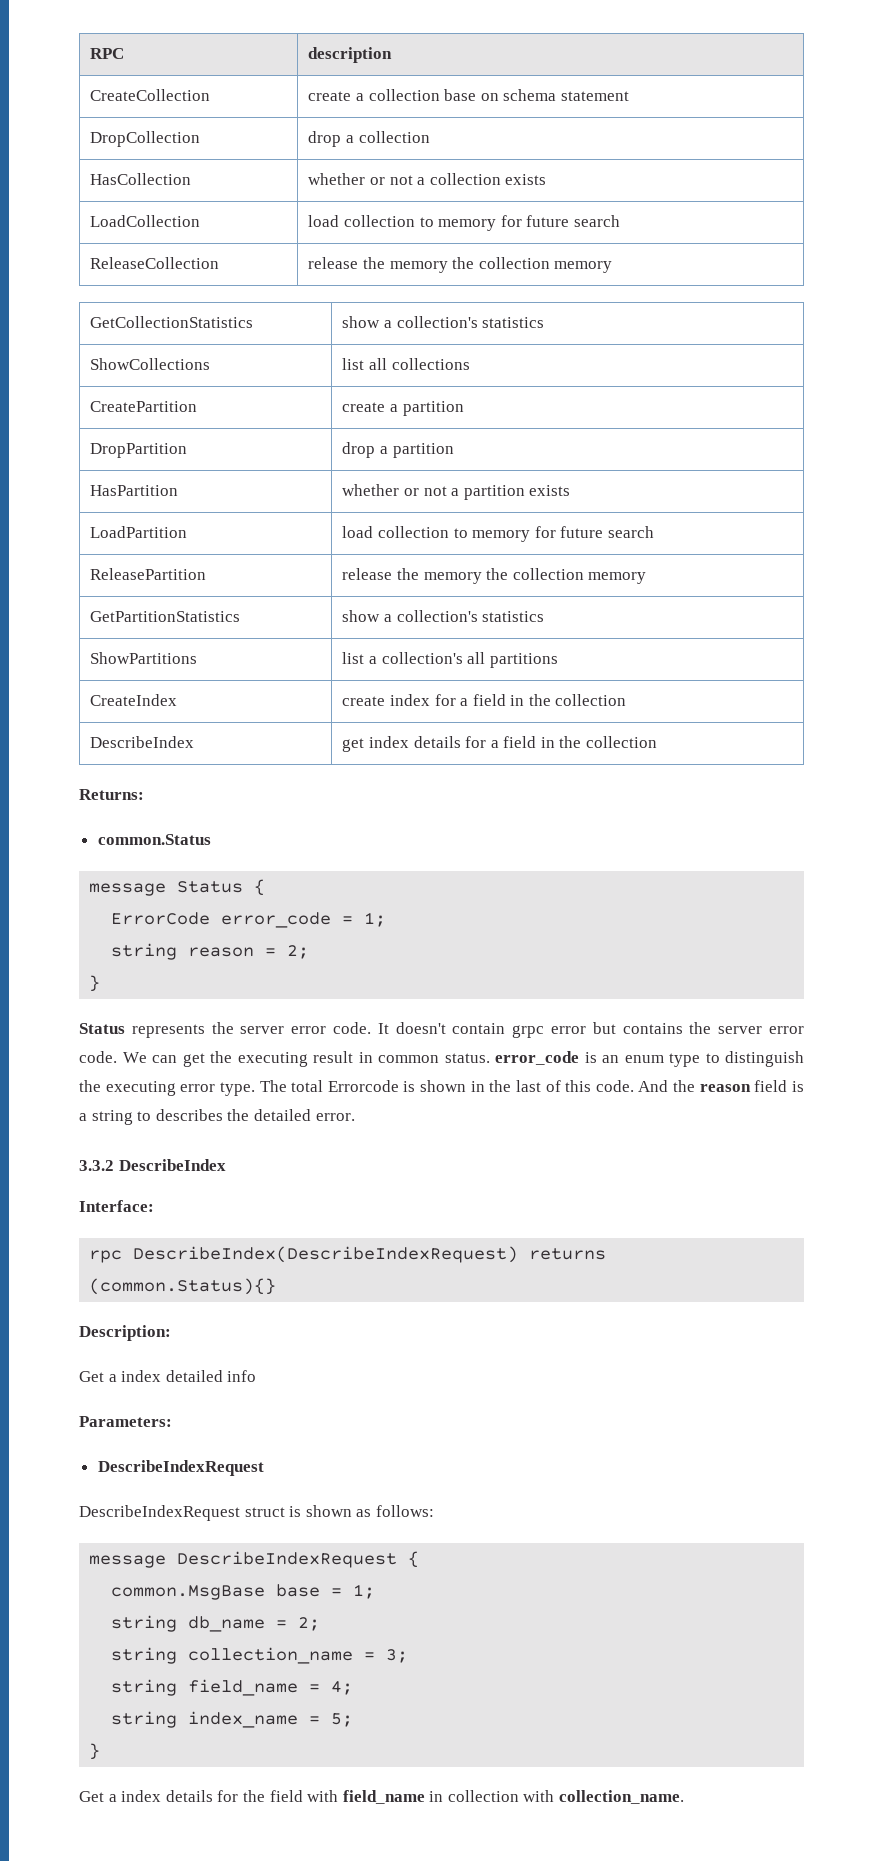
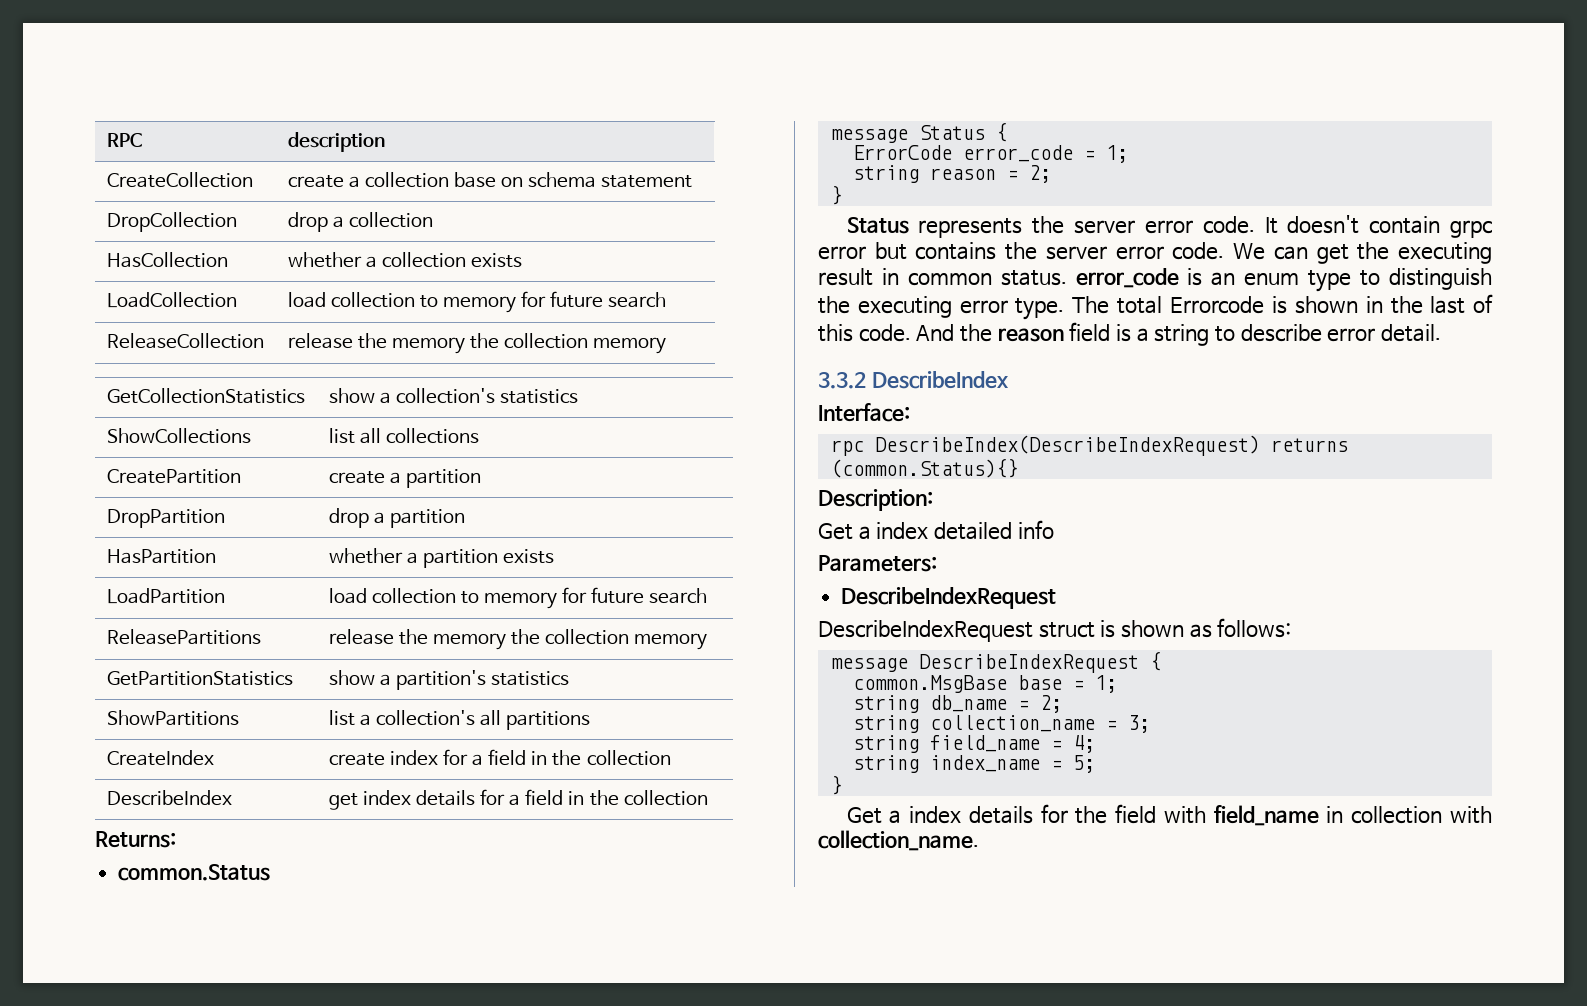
- HasCollection | whether or not a collection exists
+ HasCollection | whether a collection exists
- HasPartition | whether or not a partition exists
+ HasPartition | whether a partition exists
- ReleasePartition | release the memory the collection memory
+ ReleasePartitions | release the memory the collection memory
- GetPartitionStatistics | show a collection's statistics
+ GetPartitionStatistics | show a partition's statistics
- And the reason field is a string to describes the detailed error.
+ And the reason field is a string to describe error detail.

